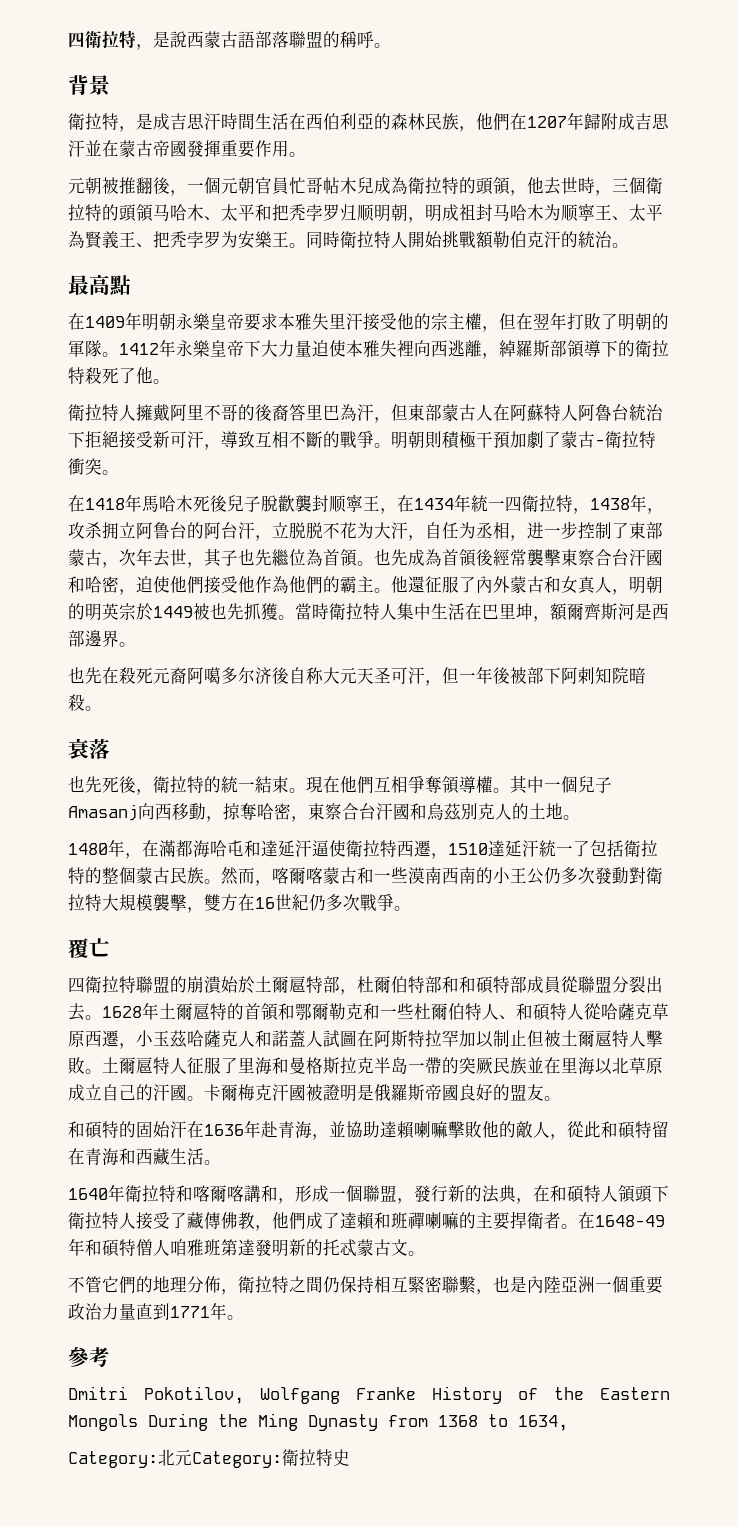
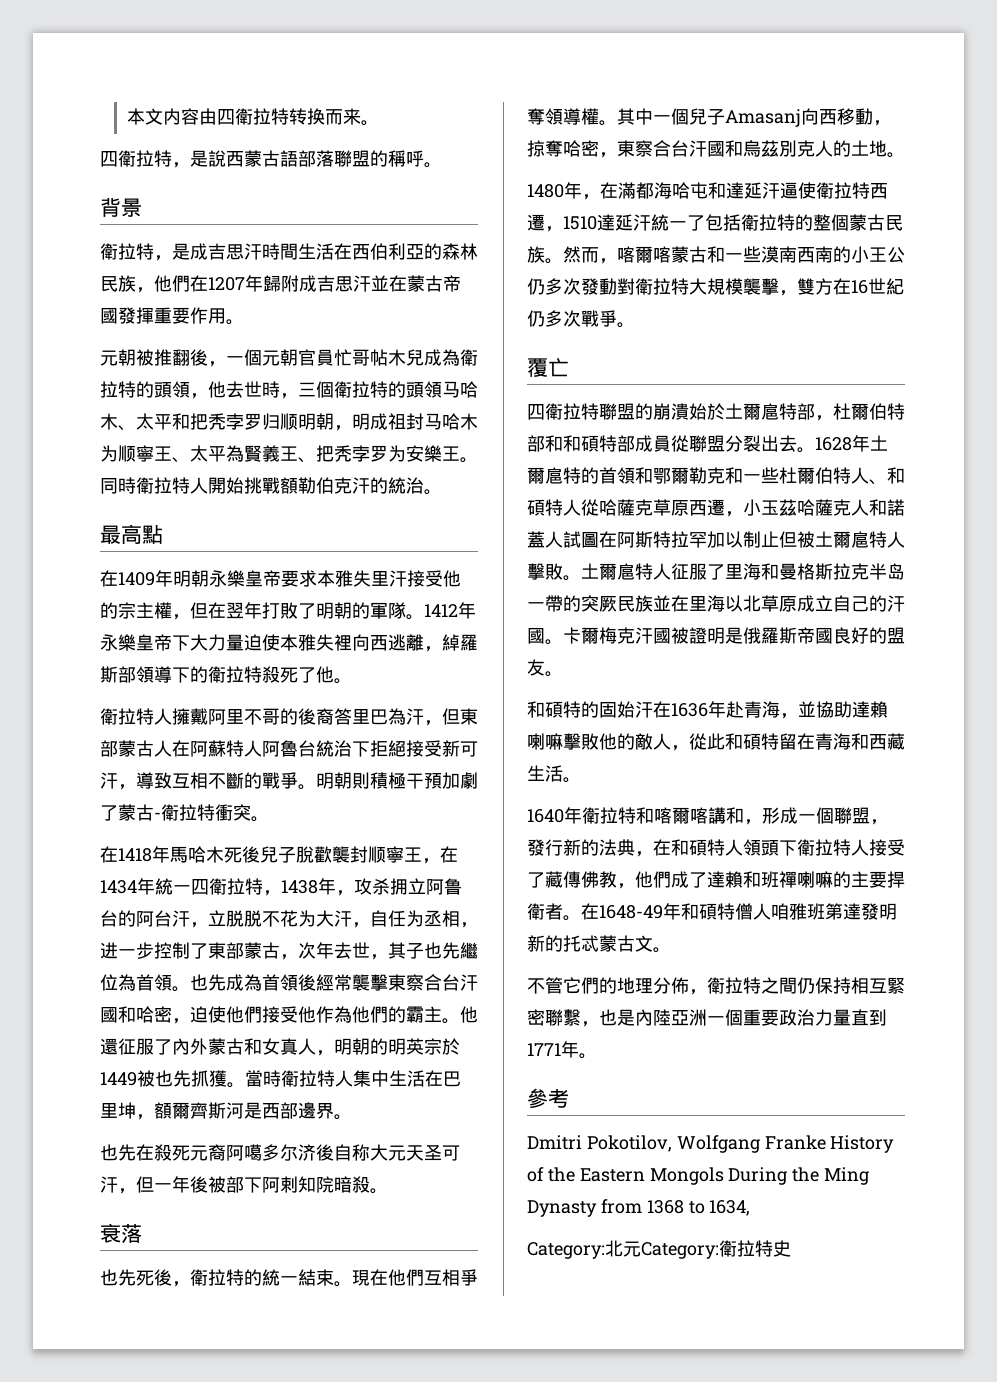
+ 本文内容由四衛拉特转换而来。

